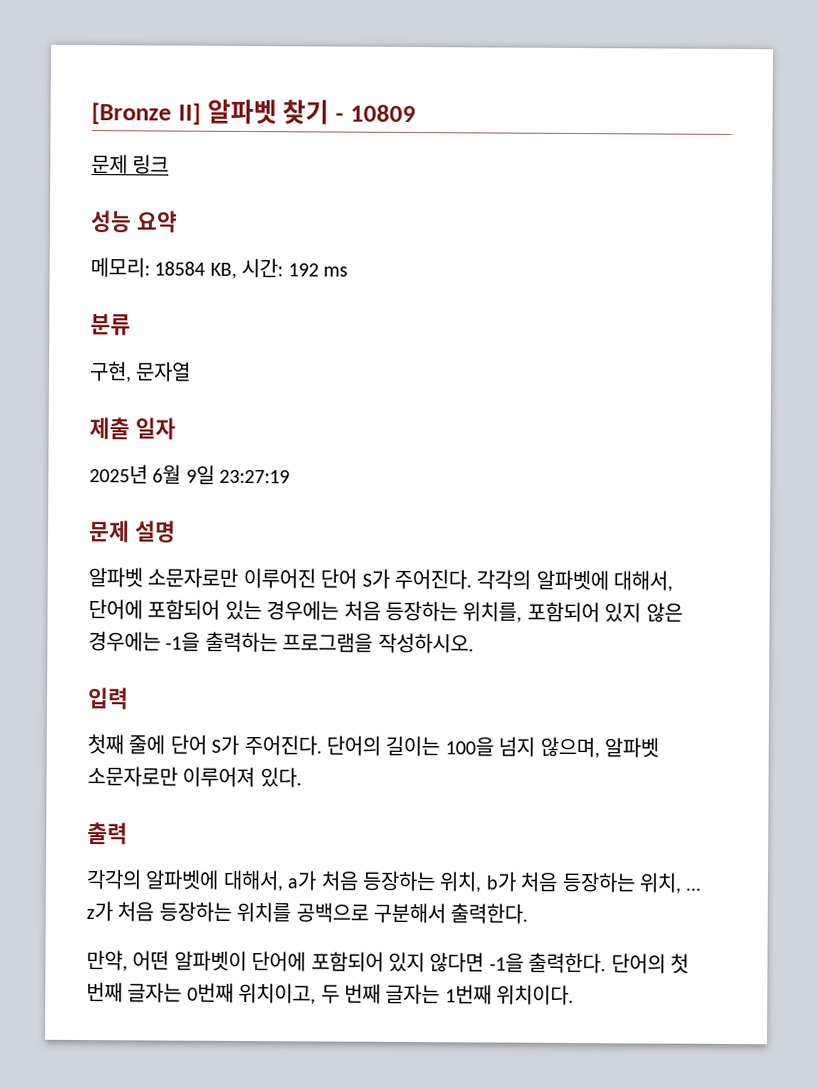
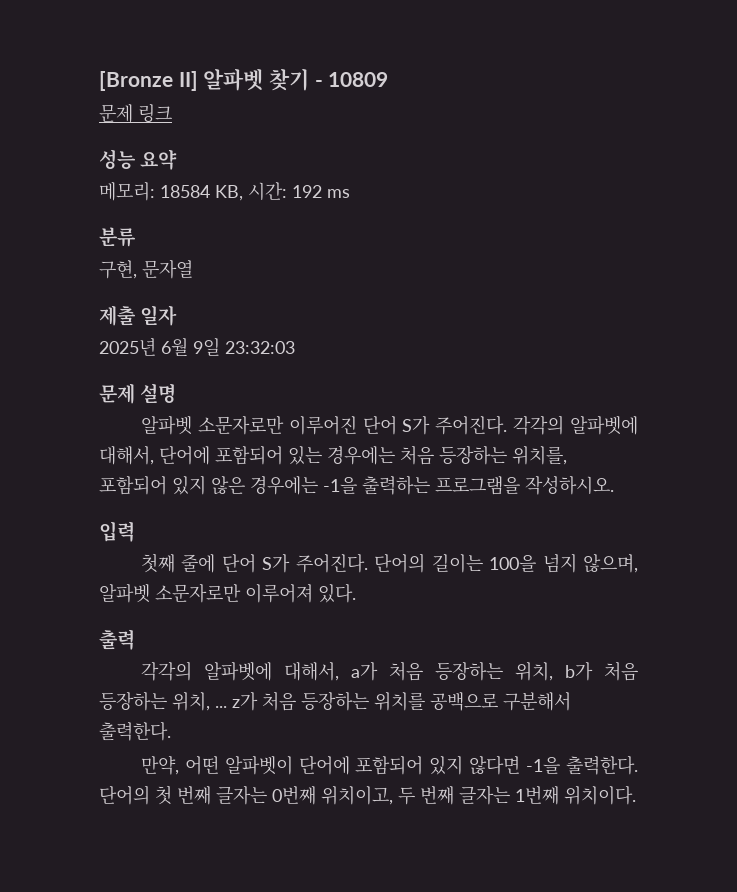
- 2025년 6월 9일 23:27:19
+ 2025년 6월 9일 23:32:03

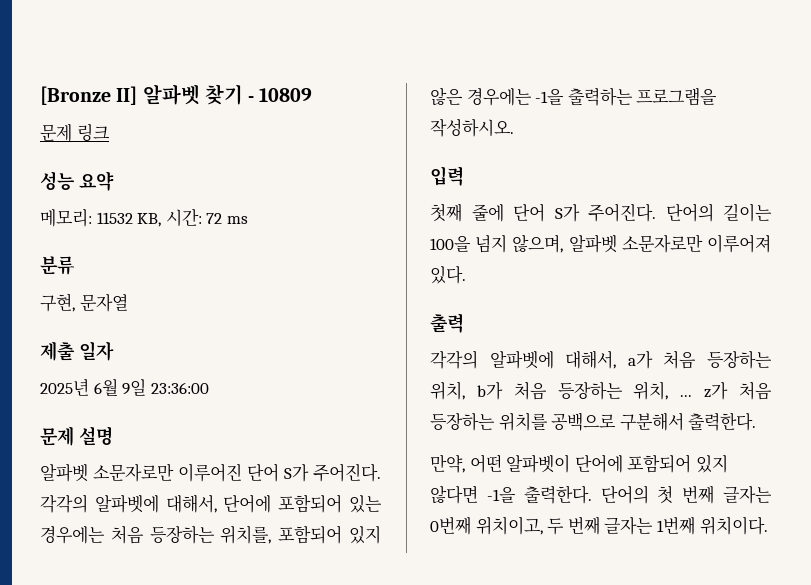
- 메모리: 18584 KB, 시간: 192 ms
+ 메모리: 11532 KB, 시간: 72 ms
- 2025년 6월 9일 23:32:03
+ 2025년 6월 9일 23:36:00

